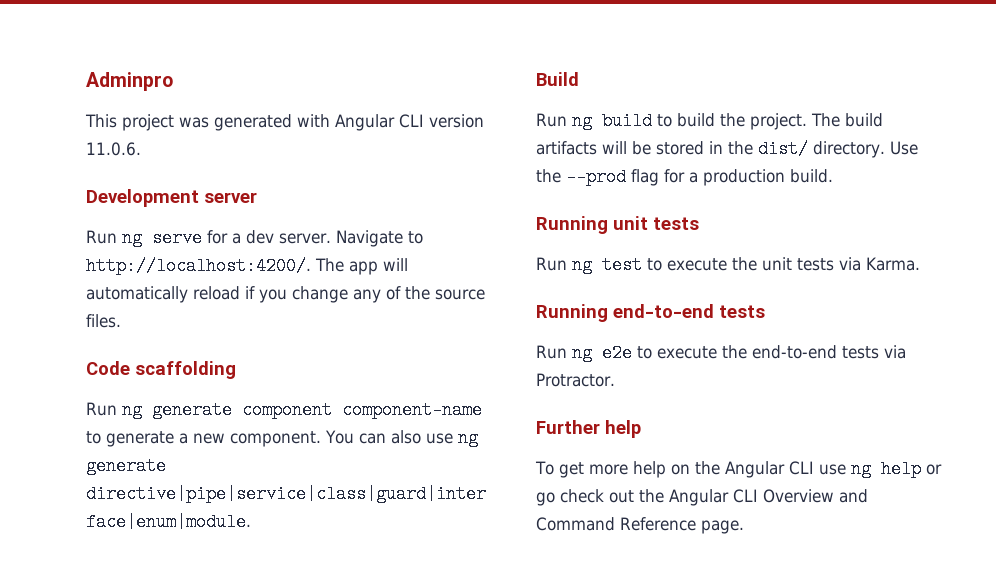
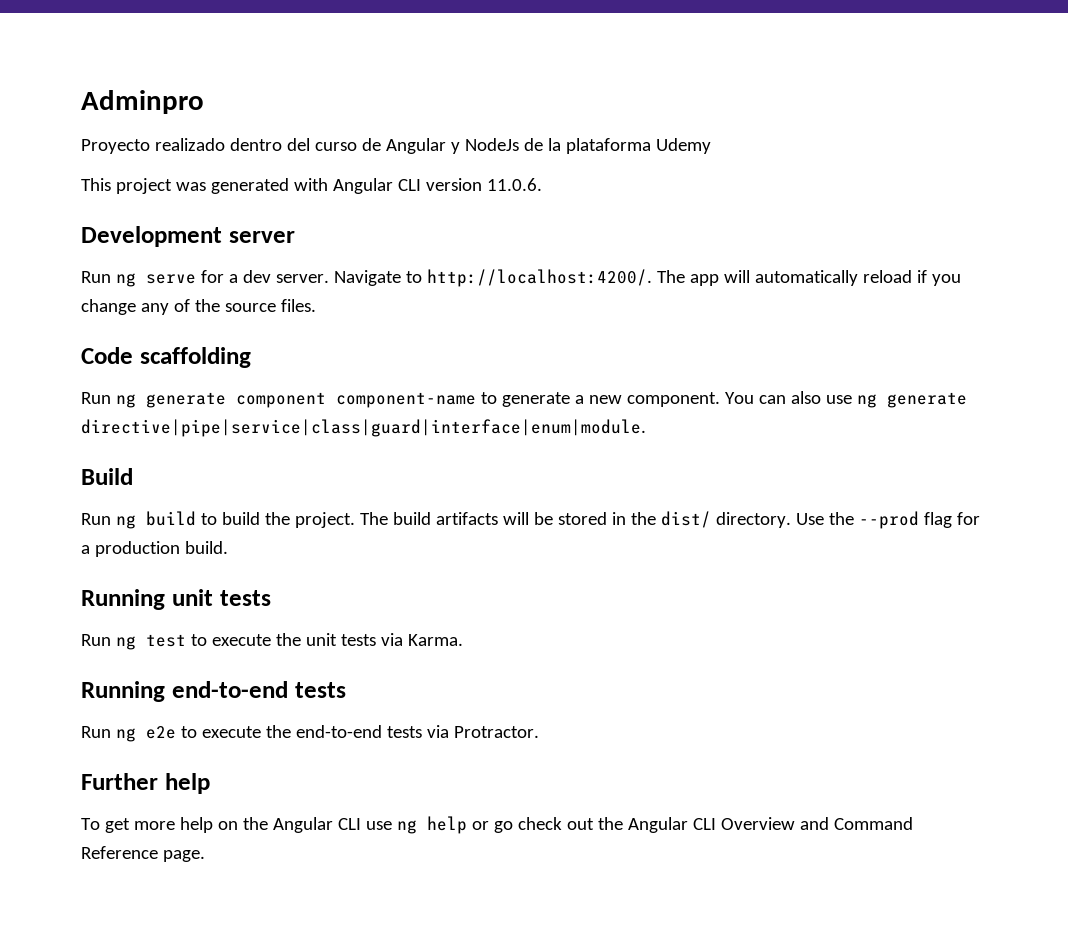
+ Proyecto realizado dentro del curso de Angular y NodeJs de la plataforma Udemy

